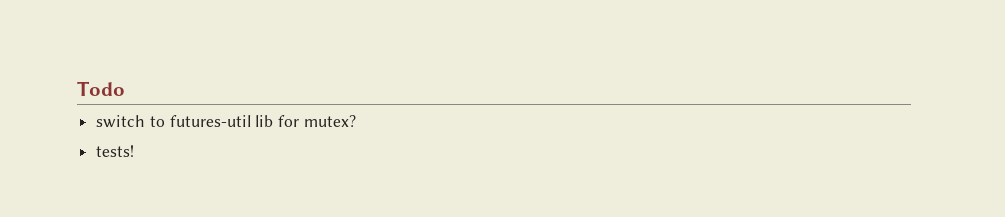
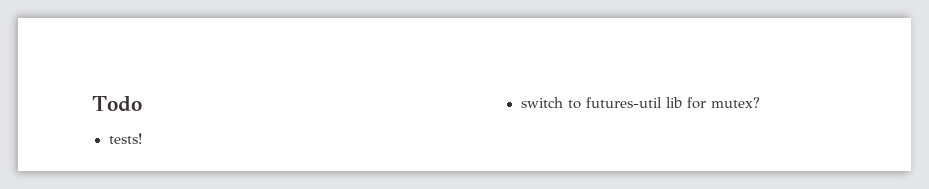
+ tests!
- tests!

